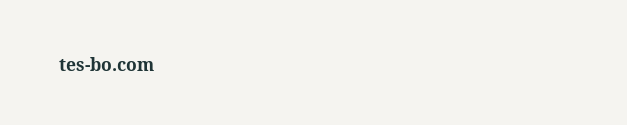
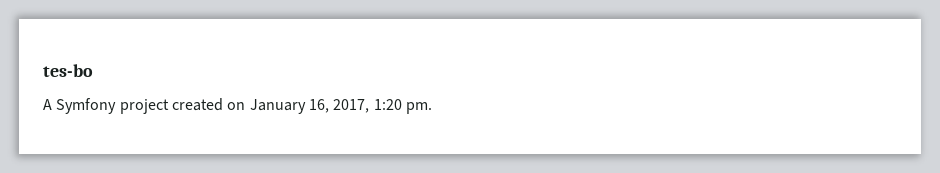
- tes-bo.com
+ tes-bo
+ A Symfony project created on January 16, 2017, 1:20 pm.

